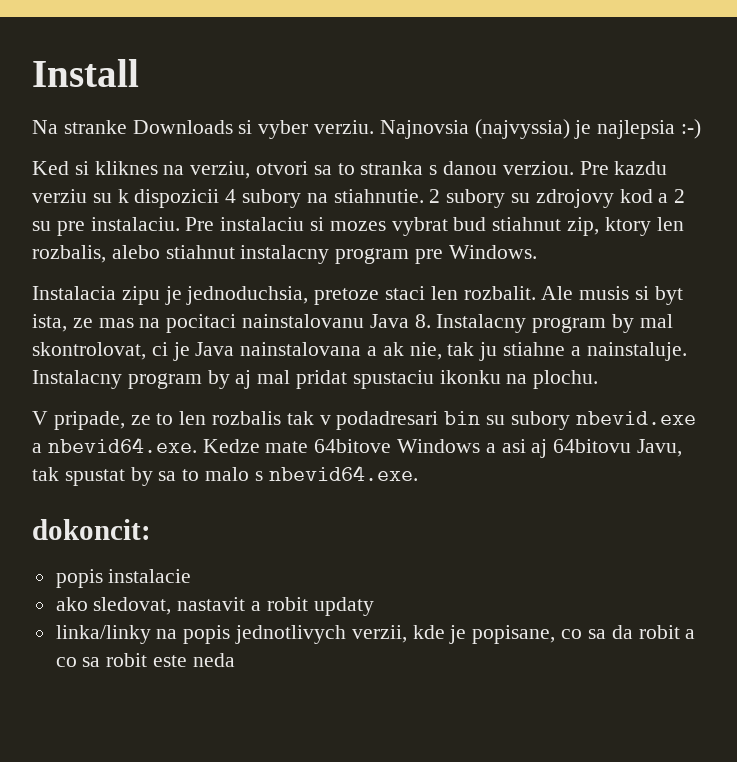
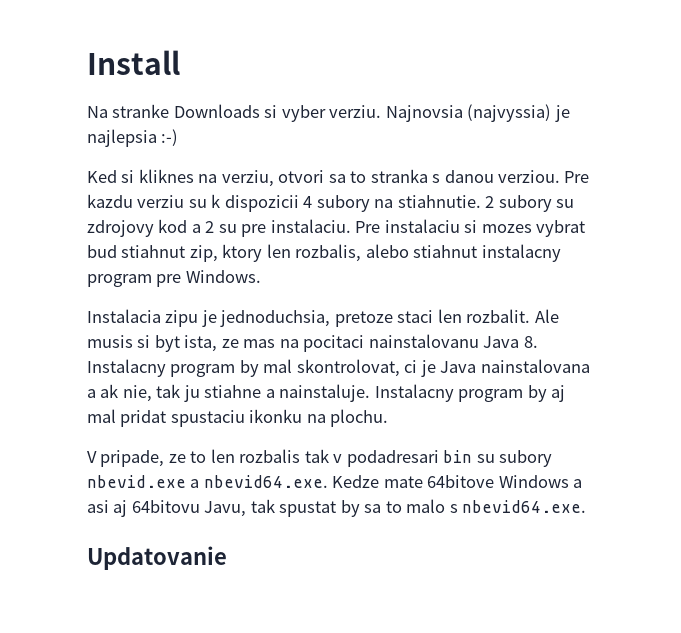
- dokoncit:
- popis instalacie
- ako sledovat, nastavit a robit updaty
- linka/linky na popis jednotlivych verzii, kde je popisane, co sa da robit a co sa robit este neda
+ Updatovanie

